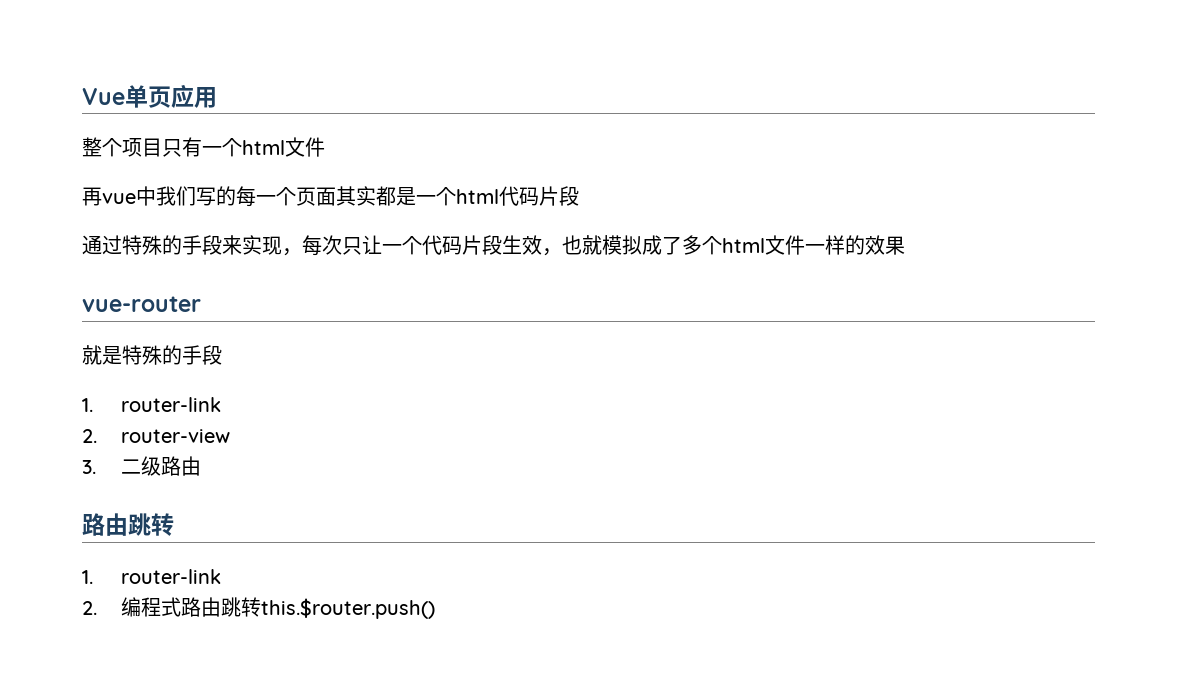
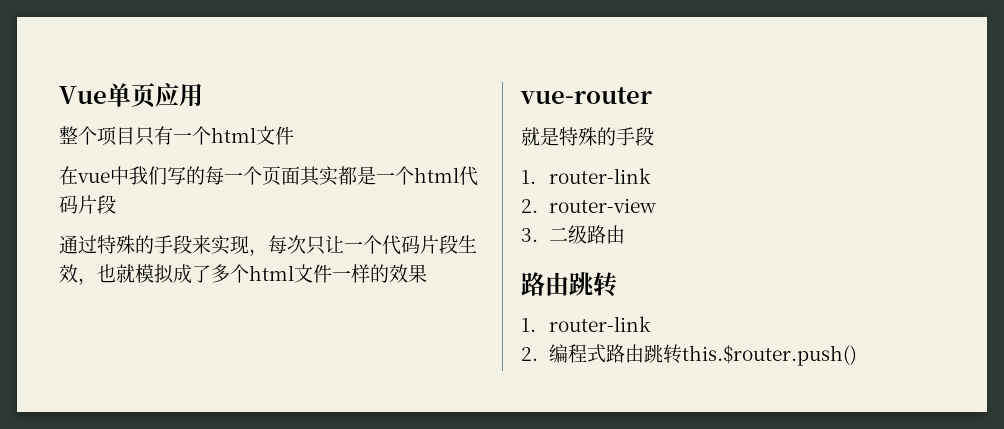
- 再vue中我们写的每一个页面其实都是一个html代码片段
+ 在vue中我们写的每一个页面其实都是一个html代码片段

